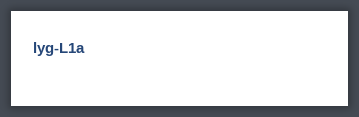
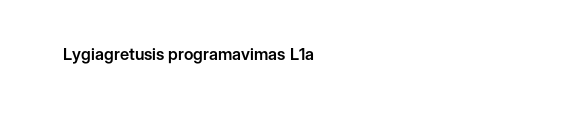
- lyg-L1a
+ Lygiagretusis programavimas L1a

